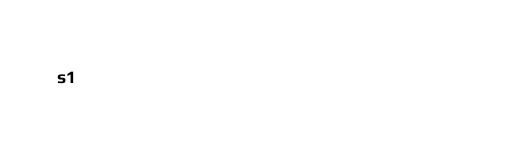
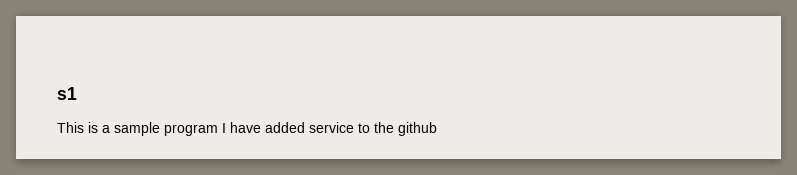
+ This is a sample program I have added service to the github

